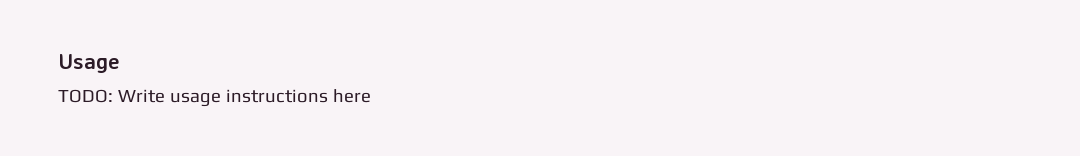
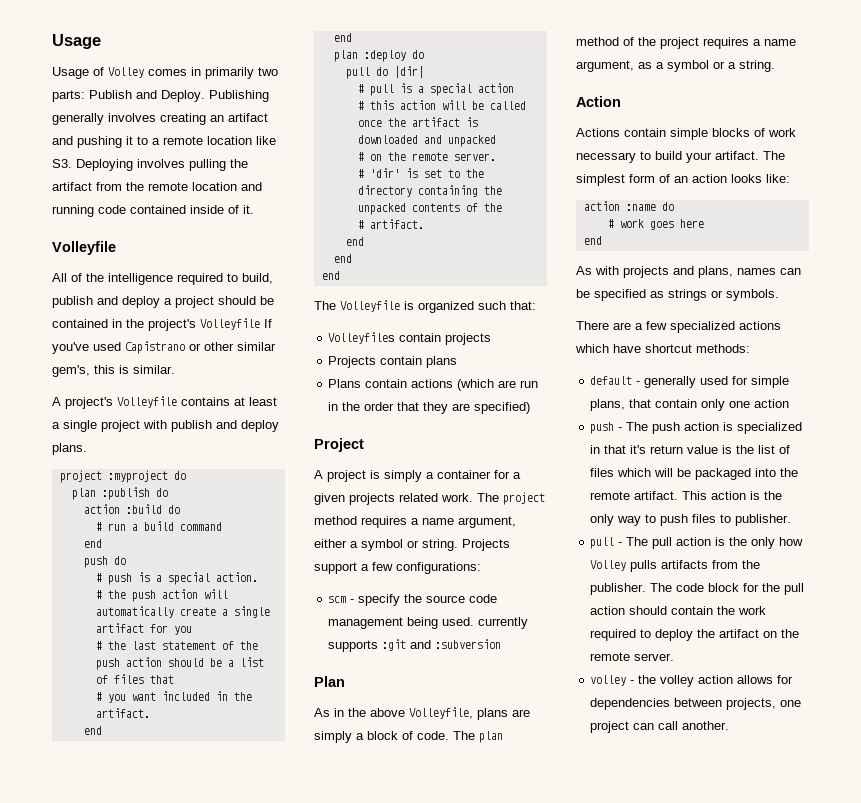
- TODO: Write usage instructions here
+ Usage of Volley comes in primarily two parts: Publish and Deploy. Publishing generally involves creating an artifact and pushing it to a remote location like S3. Deploying involves pulling the artifact from the remote location and running code contained inside of it.
+ Volleyfile
+ All of the intelligence required to build, publish and deploy a project should be contained in the project's Volleyfile If you've used Capistrano or other similar gem's, this is similar.
+ A project's Volleyfile contains at least a single project with publish and deploy plans.
+ project :myproject do
+ plan :publish do
+ action :build do
+ # run a build command
+ end
+ push do
+ # push is a special action.
+ # the push action will automatically create a single artifact for you
+ # the last statement of the push action should be a list of files that
+ # you want included in the artifact.
+ end
+ end
+ plan :deploy do
+ pull do |dir|
+ # pull is a special action
+ # this action will be called once the artifact is downloaded and unpacked
+ # on the remote server.
+ # 'dir' is set to the directory containing the unpacked contents of the
+ # artifact.
+ end
+ end
+ end
+ The Volleyfile is organized such that:
+ Volleyfiles contain projects
+ Projects contain plans
+ Plans contain actions (which are run in the order that they are specified)
+ Project
+ A project is simply a container for a given projects related work. The project method requires a name argument, either a symbol or string. Projects support a few configurations:
+ scm - specify the source code management being used. currently supports :git and :subversion
+ Plan
+ As in the above Volleyfile, plans are simply a block of code. The plan method of the project requires a name argument, as a symbol or a string.
+ Action
+ Actions contain simple blocks of work necessary to build your artifact. The simplest form of an action looks like:
+ action :name do
+ # work goes here
+ end
+ As with projects and plans, names can be specified as strings or symbols.
+ There are a few specialized actions which have shortcut methods:
+ default - generally used for simple plans, that contain only one action
+ push - The push action is specialized in that it's return value is the list of files which will be packaged into the remote artifact. This action is the only way to push files to publisher.
+ pull - The pull action is the only how Volley pulls artifacts from the publisher. The code block for the pull action should contain the work required to deploy the artifact on the remote server.
+ volley - the volley action allows for dependencies between projects, one project can call another.

